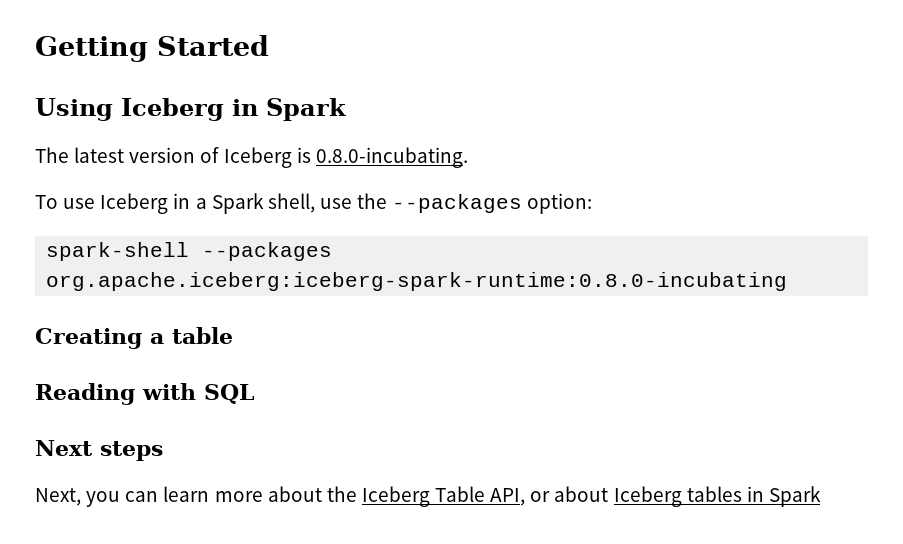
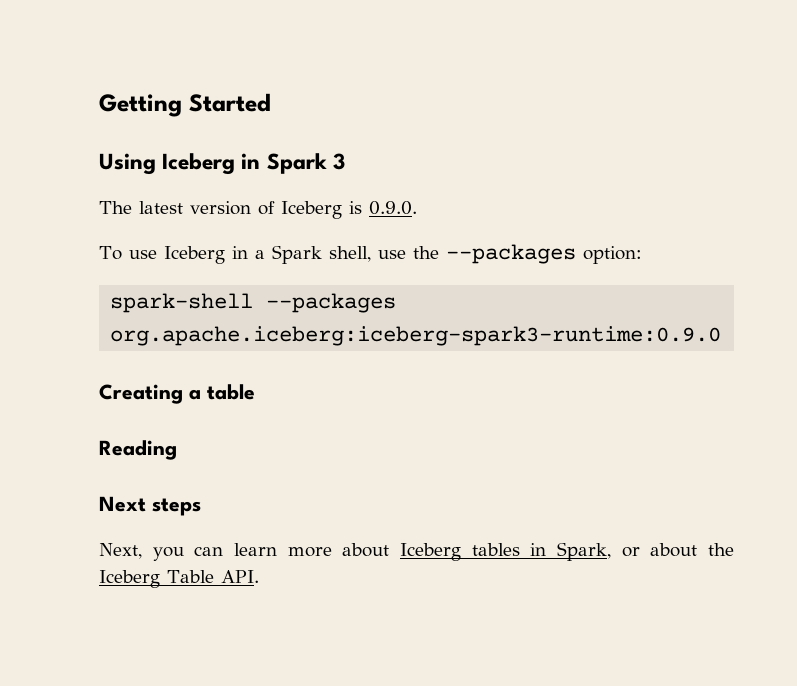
- Using Iceberg in Spark
+ Using Iceberg in Spark 3
- The latest version of Iceberg is 0.8.0-incubating.
+ The latest version of Iceberg is 0.9.0.
- spark-shell --packages org.apache.iceberg:iceberg-spark-runtime:0.8.0-incubating
+ spark-shell --packages org.apache.iceberg:iceberg-spark3-runtime:0.9.0
- Reading with SQL
+ Reading
- Next, you can learn more about the Iceberg Table API, or about Iceberg tables in Spark
+ Next, you can learn more about Iceberg tables in Spark, or about the Iceberg Table API.

